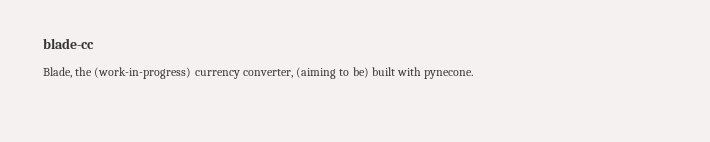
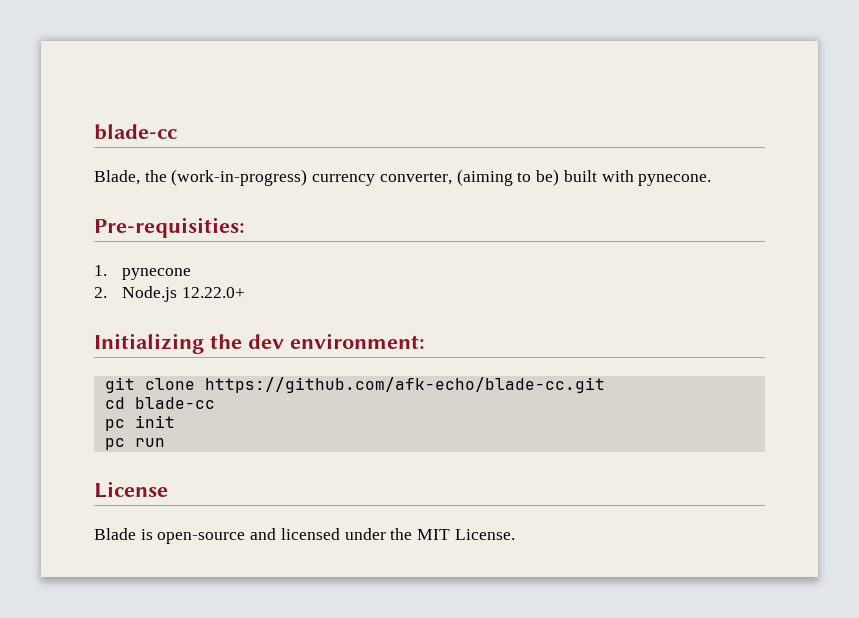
+ Pre-requisities:
+ 1. pynecone
+ 2. Node.js 12.22.0+
+ Initializing the dev environment:
+ git clone https://github.com/afk-echo/blade-cc.git
+ cd blade-cc
+ pc init
+ pc run
+ License
+ Blade is open-source and licensed under the MIT License.

